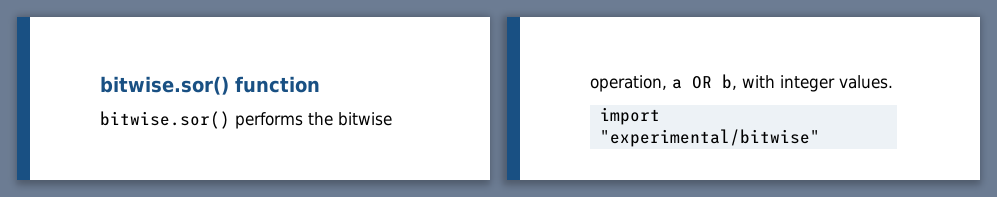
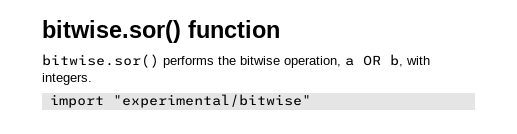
- bitwise.sor() performs the bitwise operation, a OR b, with integer values.
+ bitwise.sor() performs the bitwise operation, a OR b, with integers.

